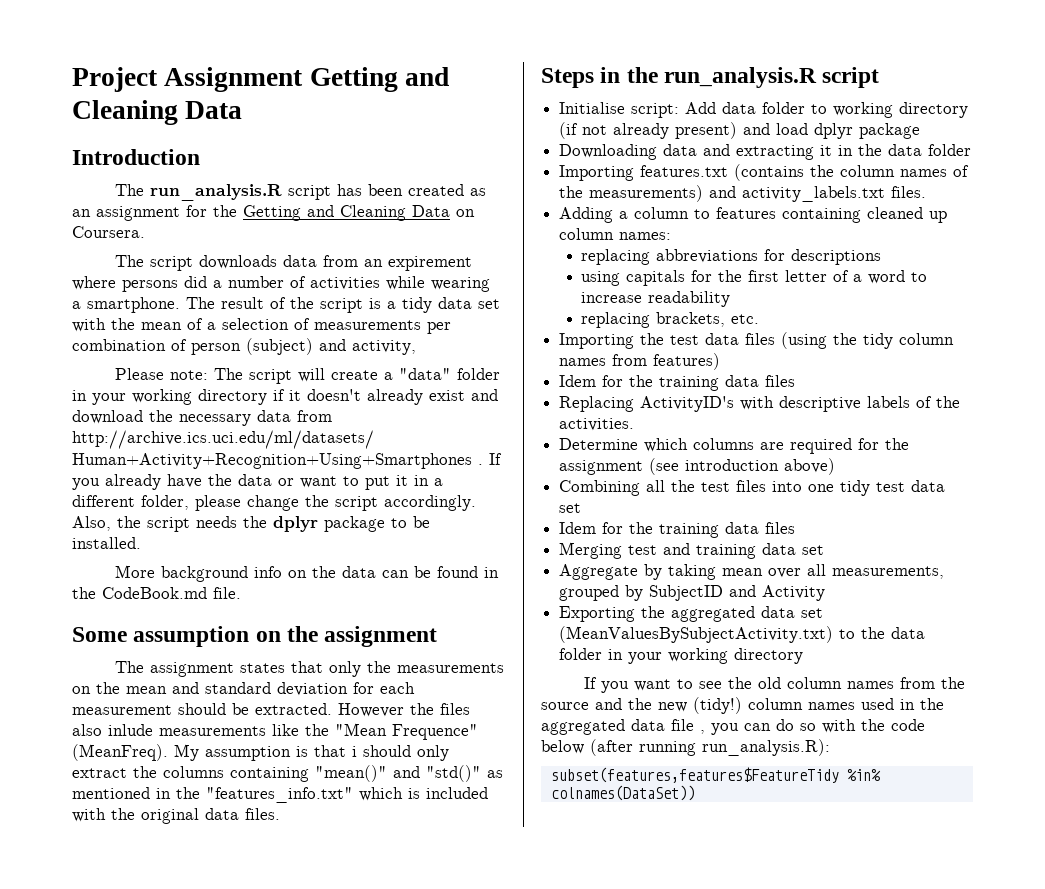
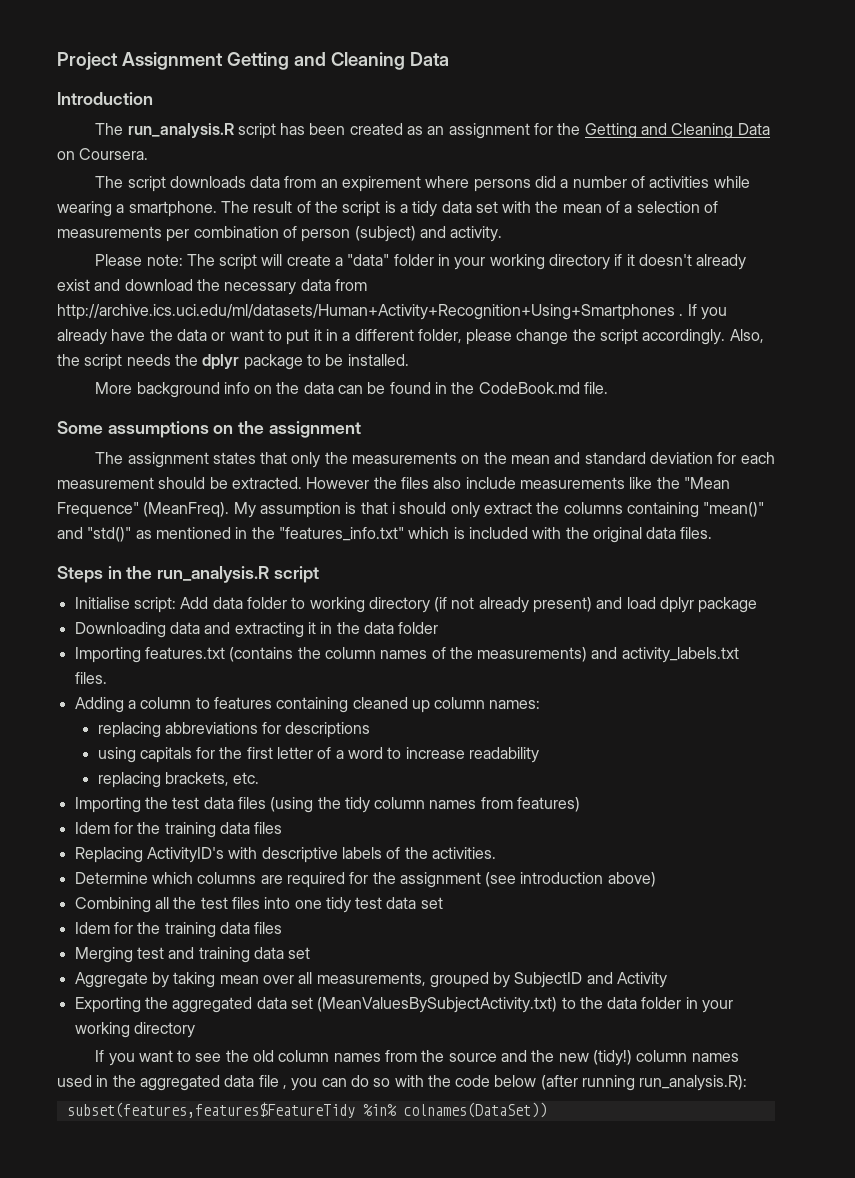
- The result of the script is a tidy data set with the mean of a selection of measurements per combination of person (subject) and activity,
+ The result of the script is a tidy data set with the mean of a selection of measurements per combination of person (subject) and activity.
- Some assumption on the assignment
+ Some assumptions on the assignment
- However the files also inlude measurements like the "Mean Frequence" (MeanFreq).
+ However the files also include measurements like the "Mean Frequence" (MeanFreq).

